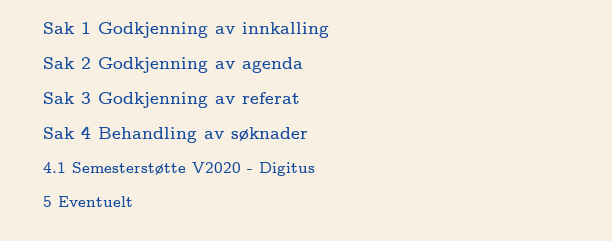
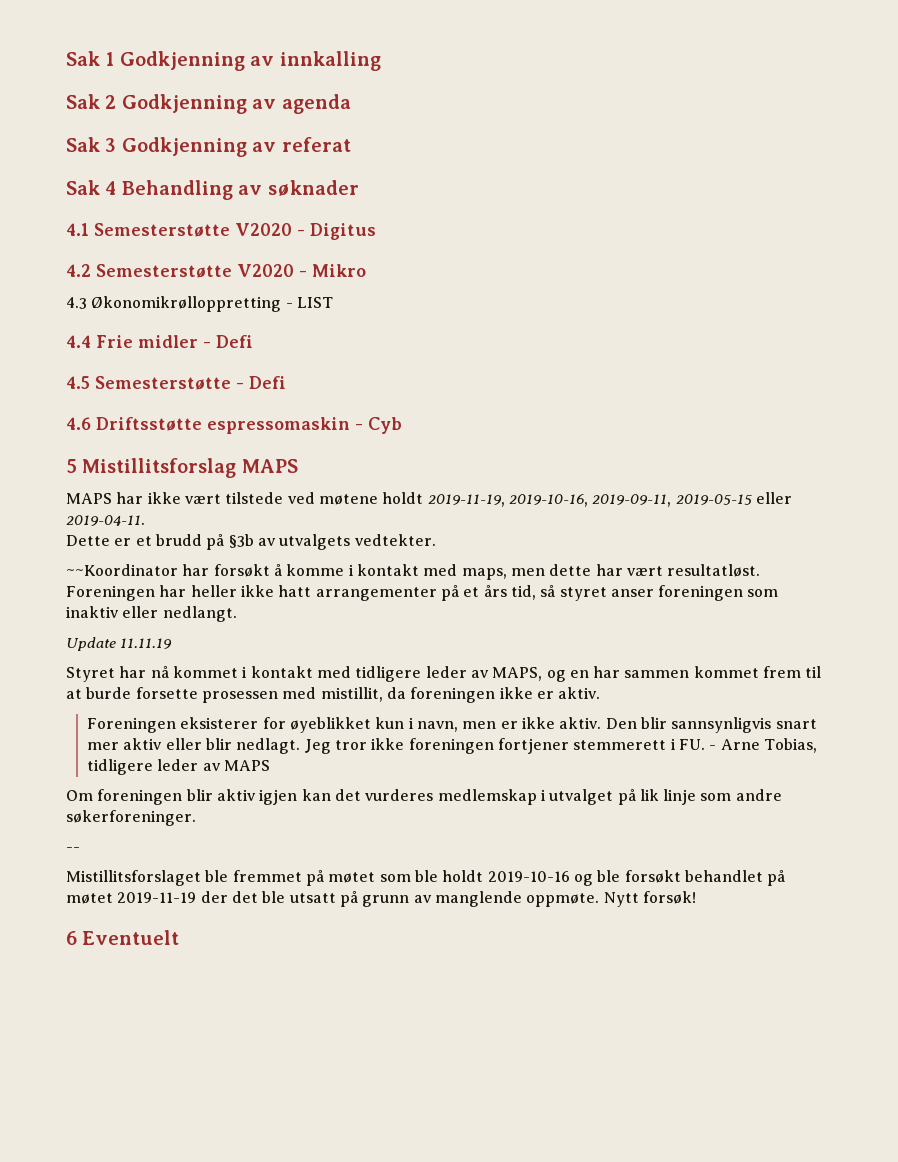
- 5 Eventuelt
+ 4.2 Semesterstøtte V2020 - Mikro
+ 4.3 Økonomikrølloppretting - LIST
+ 4.4 Frie midler - Defi
+ 4.5 Semesterstøtte - Defi
+ 4.6 Driftsstøtte espressomaskin - Cyb
+ 5 Mistillitsforslag MAPS
+ MAPS har ikke vært tilstede ved møtene holdt 2019-11-19, 2019-10-16, 2019-09-11, 2019-05-15 eller 2019-04-11.
+ Dette er et brudd på §3b av utvalgets vedtekter.
+ ~~Koordinator har forsøkt å komme i kontakt med maps, men dette har vært resultatløst. Foreningen har heller ikke hatt arrangementer på et års tid, så styret anser foreningen som inaktiv eller nedlangt.
+ Update 11.11.19
+ Styret har nå kommet i kontakt med tidligere leder av MAPS, og en har sammen kommet frem til at burde forsette prosessen med mistillit, da foreningen ikke er aktiv.
+ Foreningen eksisterer for øyeblikket kun i navn, men er ikke aktiv. Den blir sannsynligvis snart mer aktiv eller blir nedlagt. Jeg tror ikke foreningen fortjener stemmerett i FU. - Arne Tobias, tidligere leder av MAPS
+ Om foreningen blir aktiv igjen kan det vurderes medlemskap i utvalget på lik linje som andre søkerforeninger.
+ --
+ Mistillitsforslaget ble fremmet på møtet som ble holdt 2019-10-16 og ble forsøkt behandlet på møtet 2019-11-19 der det ble utsatt på grunn av manglende oppmøte. Nytt forsøk!
+ 6 Eventuelt

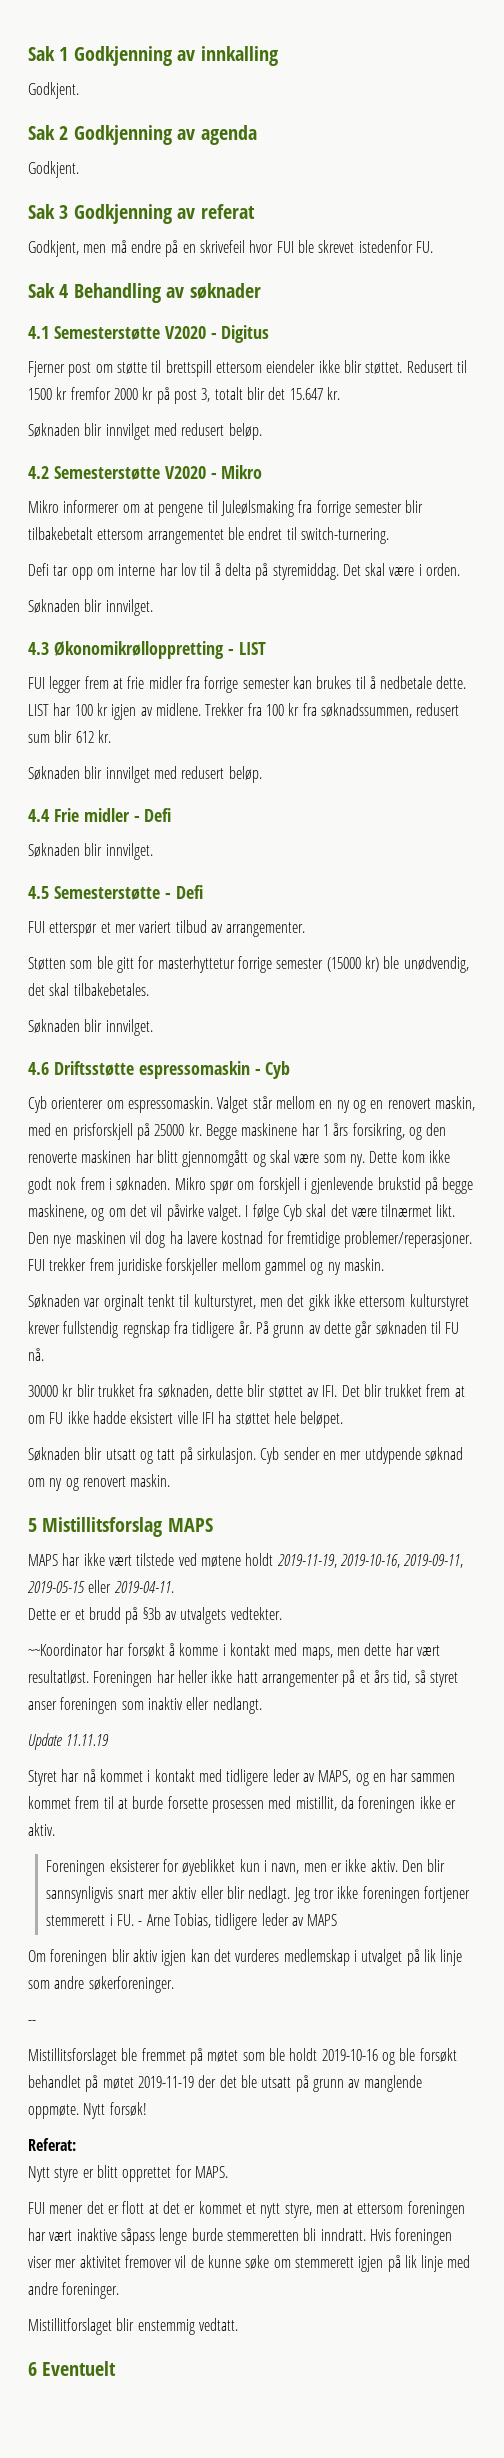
  Sak 1 Godkjenning av innkalling
+ Godkjent.
  Sak 2 Godkjenning av agenda
+ Godkjent.
+ Godkjent, men må endre på en skrivefeil hvor FUI ble skrevet istedenfor FU.
+ Fjerner post om støtte til brettspill ettersom eiendeler ikke blir støttet. Redusert til 1500 kr fremfor 2000 kr på post 3, totalt blir det 15.647 kr.
+ Søknaden blir innvilget med redusert beløp.
+ Mikro informerer om at pengene til Juleølsmaking fra forrige semester blir tilbakebetalt ettersom arrangementet ble endret til switch-turnering.
+ Defi tar opp om interne har lov til å delta på styremiddag. Det skal være i orden.
+ Søknaden blir innvilget.
  4.3 Økonomikrølloppretting - LIST
+ FUI legger frem at frie midler fra forrige semester kan brukes til å nedbetale dette. LIST har 100 kr igjen av midlene. Trekker fra 100 kr fra søknadssummen, redusert sum blir 612 kr.
+ Søknaden blir innvilget med redusert beløp.
  4.4 Frie midler - Defi
+ Søknaden blir innvilget.
+ FUI etterspør et mer variert tilbud av arrangementer.
+ Støtten som ble gitt for masterhyttetur forrige semester (15000 kr) ble unødvendig, det skal tilbakebetales.
+ Søknaden blir innvilget.
+ Cyb orienterer om espressomaskin. Valget står mellom en ny og en renovert maskin, med en prisforskjell på 25000 kr. Begge maskinene har 1 års forsikring, og den renoverte maskinen har blitt gjennomgått og skal være som ny. Dette kom ikke godt nok frem i søknaden. Mikro spør om forskjell i gjenlevende brukstid på begge maskinene, og om det vil påvirke valget. I følge Cyb skal det være tilnærmet likt. Den nye maskinen vil dog ha lavere kostnad for fremtidige problemer/reperasjoner. FUI trekker frem juridiske forskjeller mellom gammel og ny maskin.
+ Søknaden var orginalt tenkt til kulturstyret, men det gikk ikke ettersom kulturstyret krever fullstendig regnskap fra tidligere år. På grunn av dette går søknaden til FU nå.
+ 30000 kr blir trukket fra søknaden, dette blir støttet av IFI. Det blir trukket frem at om FU ikke hadde eksistert ville IFI ha støttet hele beløpet.
+ Søknaden blir utsatt og tatt på sirkulasjon. Cyb sender en mer utdypende søknad om ny og renovert maskin.
+ Referat:
+ Nytt styre er blitt opprettet for MAPS.
+ FUI mener det er flott at det er kommet et nytt styre, men at ettersom foreningen har vært inaktive såpass lenge burde stemmeretten bli inndratt. Hvis foreningen viser mer aktivitet fremover vil de kunne søke om stemmerett igjen på lik linje med andre foreninger.
+ Mistillitforslaget blir enstemmig vedtatt.

